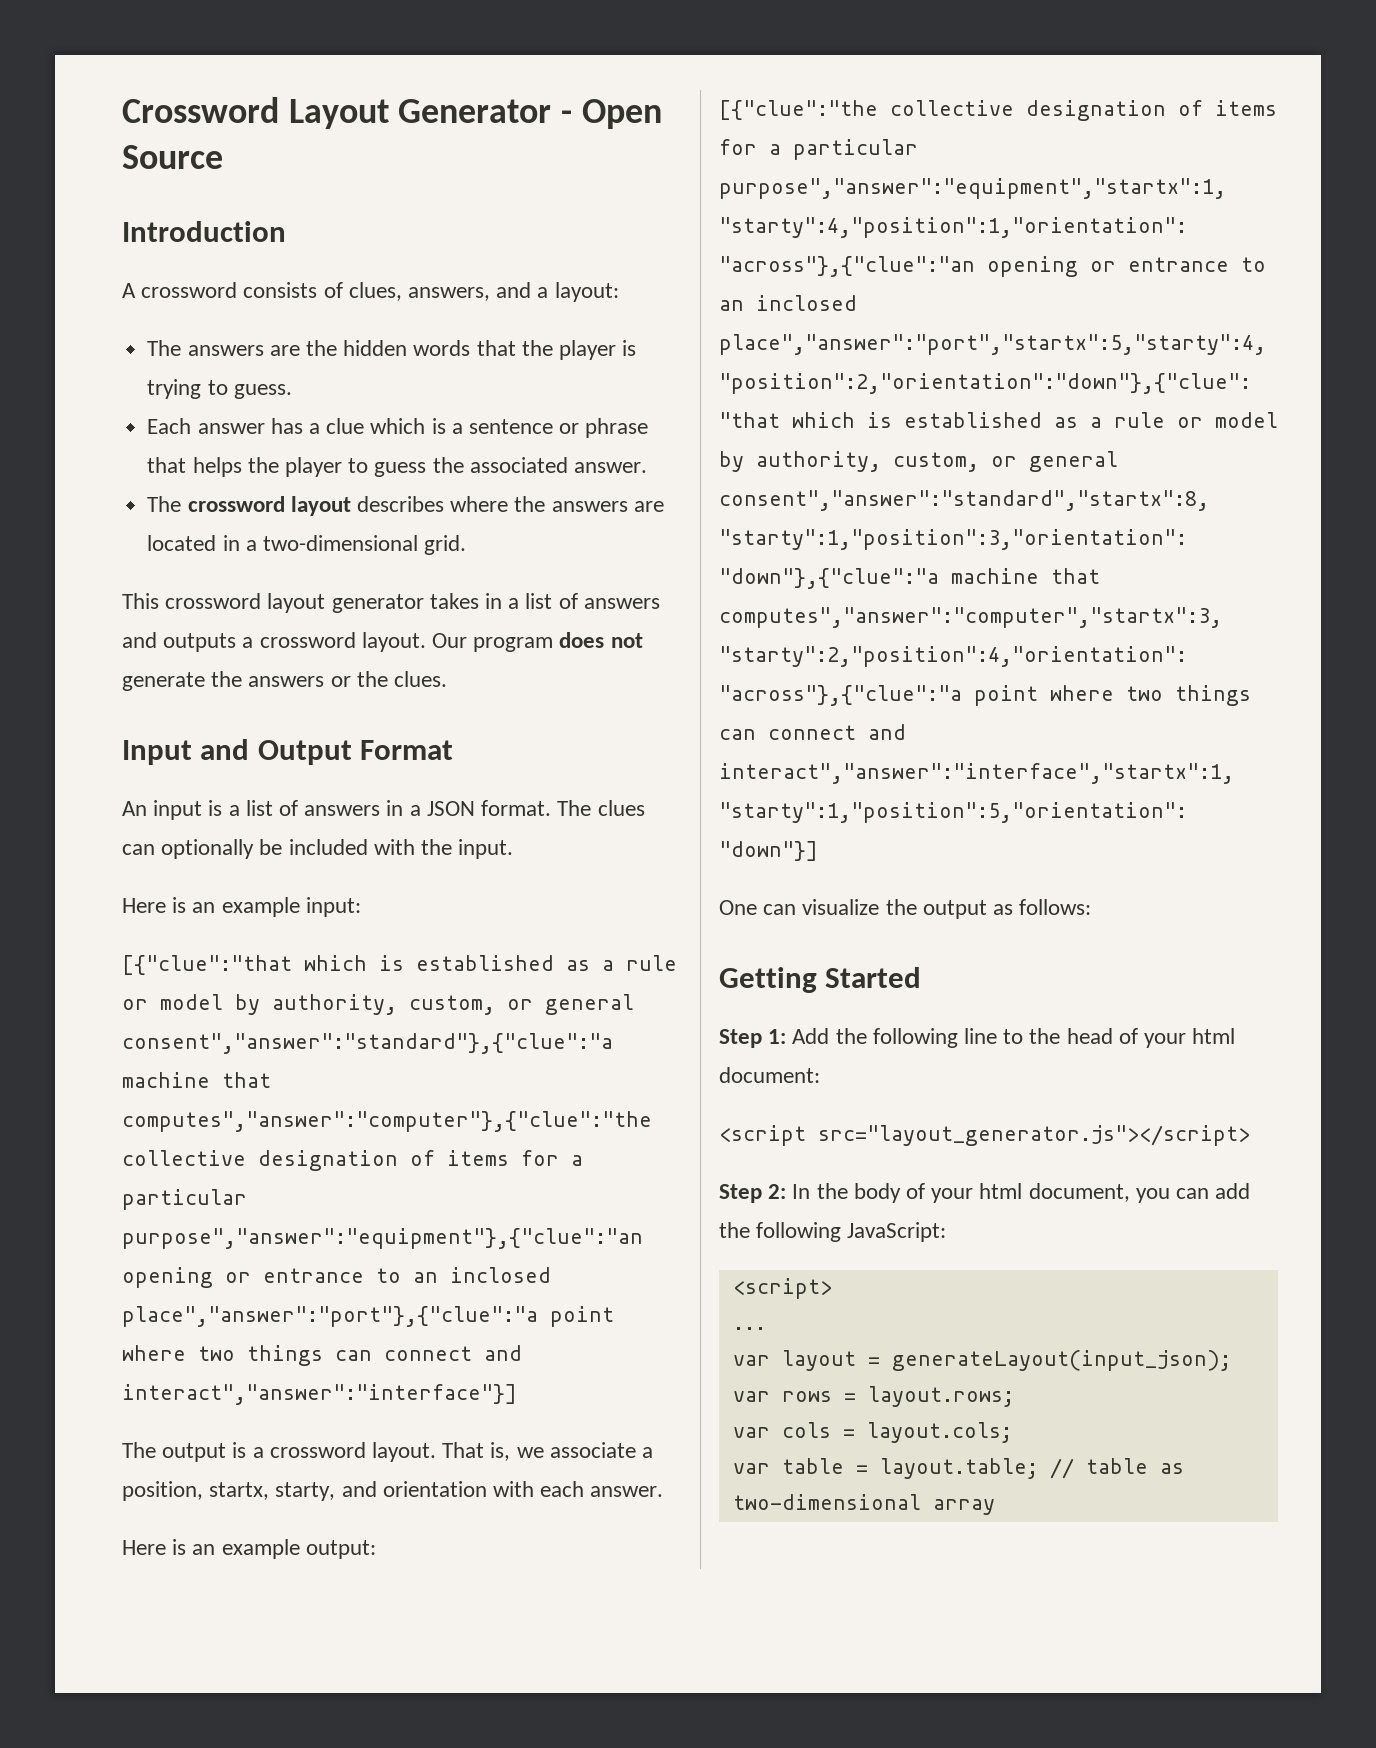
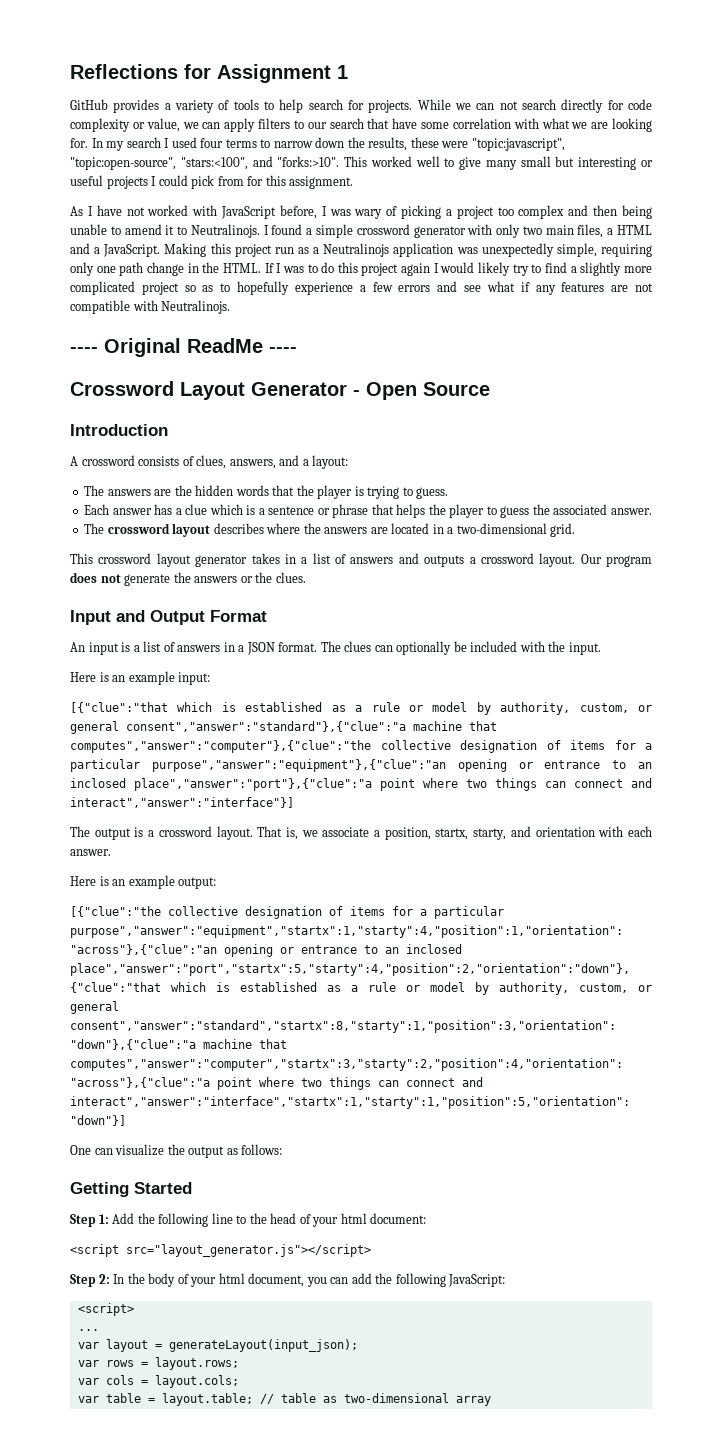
+ Reflections for Assignment 1
+ GitHub provides a variety of tools to help search for projects. While we can not search directly for code complexity or value, we can apply filters to our search that have some correlation with what we are looking for. In my search I used four terms to narrow down the results, these were "topic:javascript", "topic:open-source", "stars:<100", and "forks:>10". This worked well to give many small but interesting or useful projects I could pick from for this assignment.
+ As I have not worked with JavaScript before, I was wary of picking a project too complex and then being unable to amend it to Neutralinojs. I found a simple crossword generator with only two main files, a HTML and a JavaScript. Making this project run as a Neutralinojs application was unexpectedly simple, requiring only one path change in the HTML. If I was to do this project again I would likely try to find a slightly more complicated project so as to hopefully experience a few errors and see what if any features are not compatible with Neutralinojs.
+ ---- Original ReadMe ----

